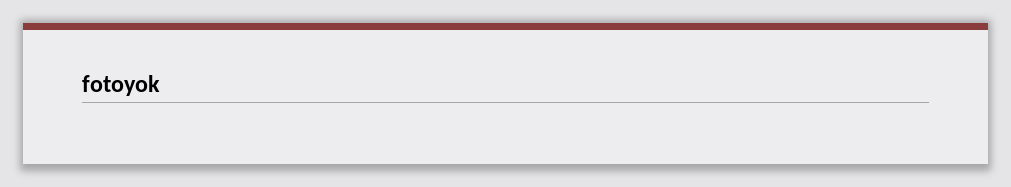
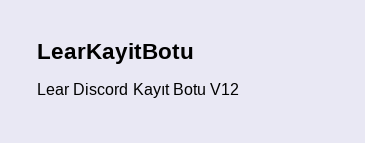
- fotoyok
+ LearKayitBotu
+ Lear Discord Kayıt Botu V12

